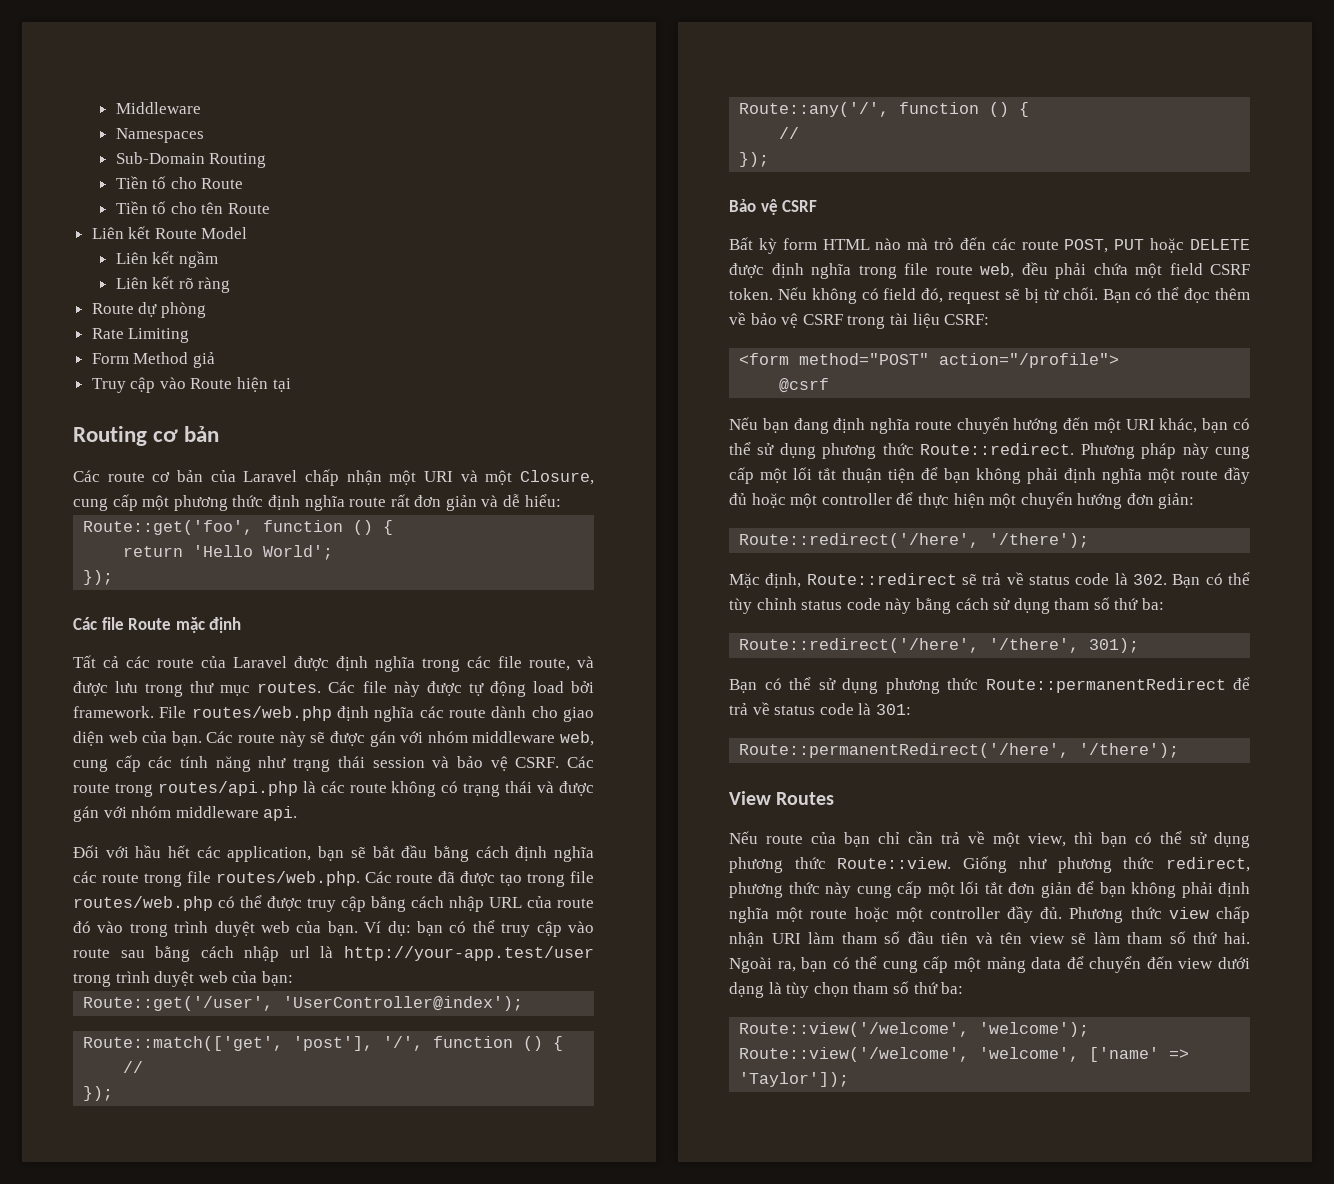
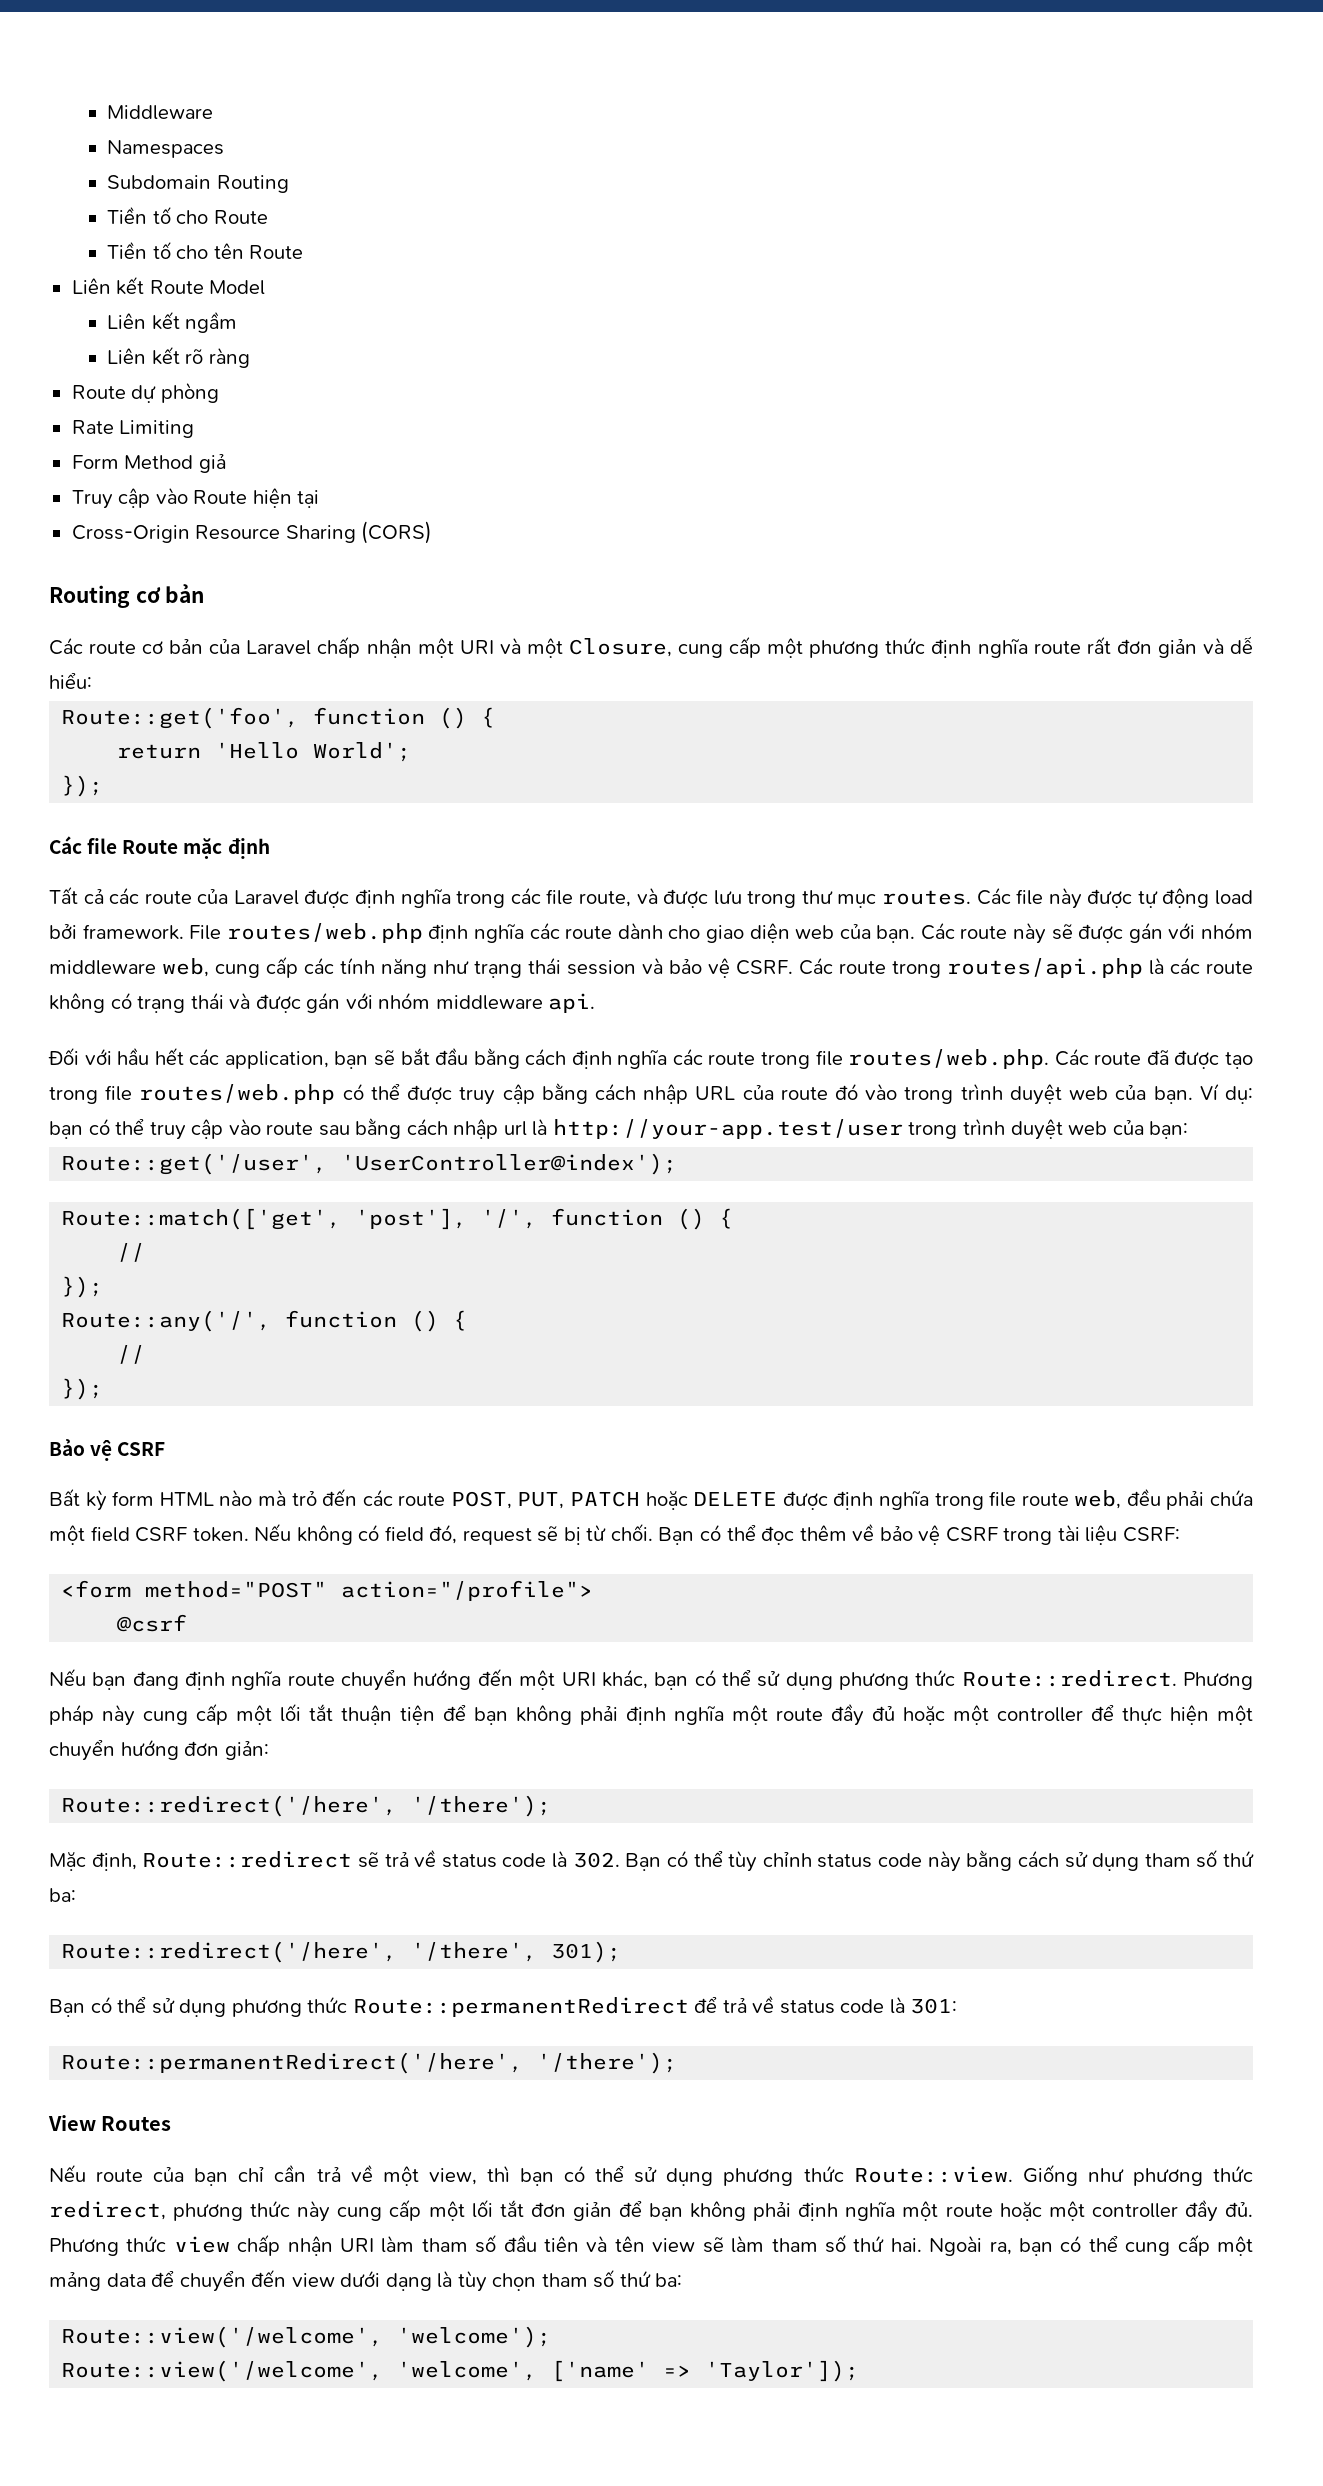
- Sub-Domain Routing
+ Subdomain Routing
+ Cross-Origin Resource Sharing (CORS)
- Bất kỳ form HTML nào mà trỏ đến các route POST, PUT hoặc DELETE được định nghĩa trong file route web, đều phải chứa một field CSRF token.
+ Bất kỳ form HTML nào mà trỏ đến các route POST, PUT, PATCH hoặc DELETE được định nghĩa trong file route web, đều phải chứa một field CSRF token.

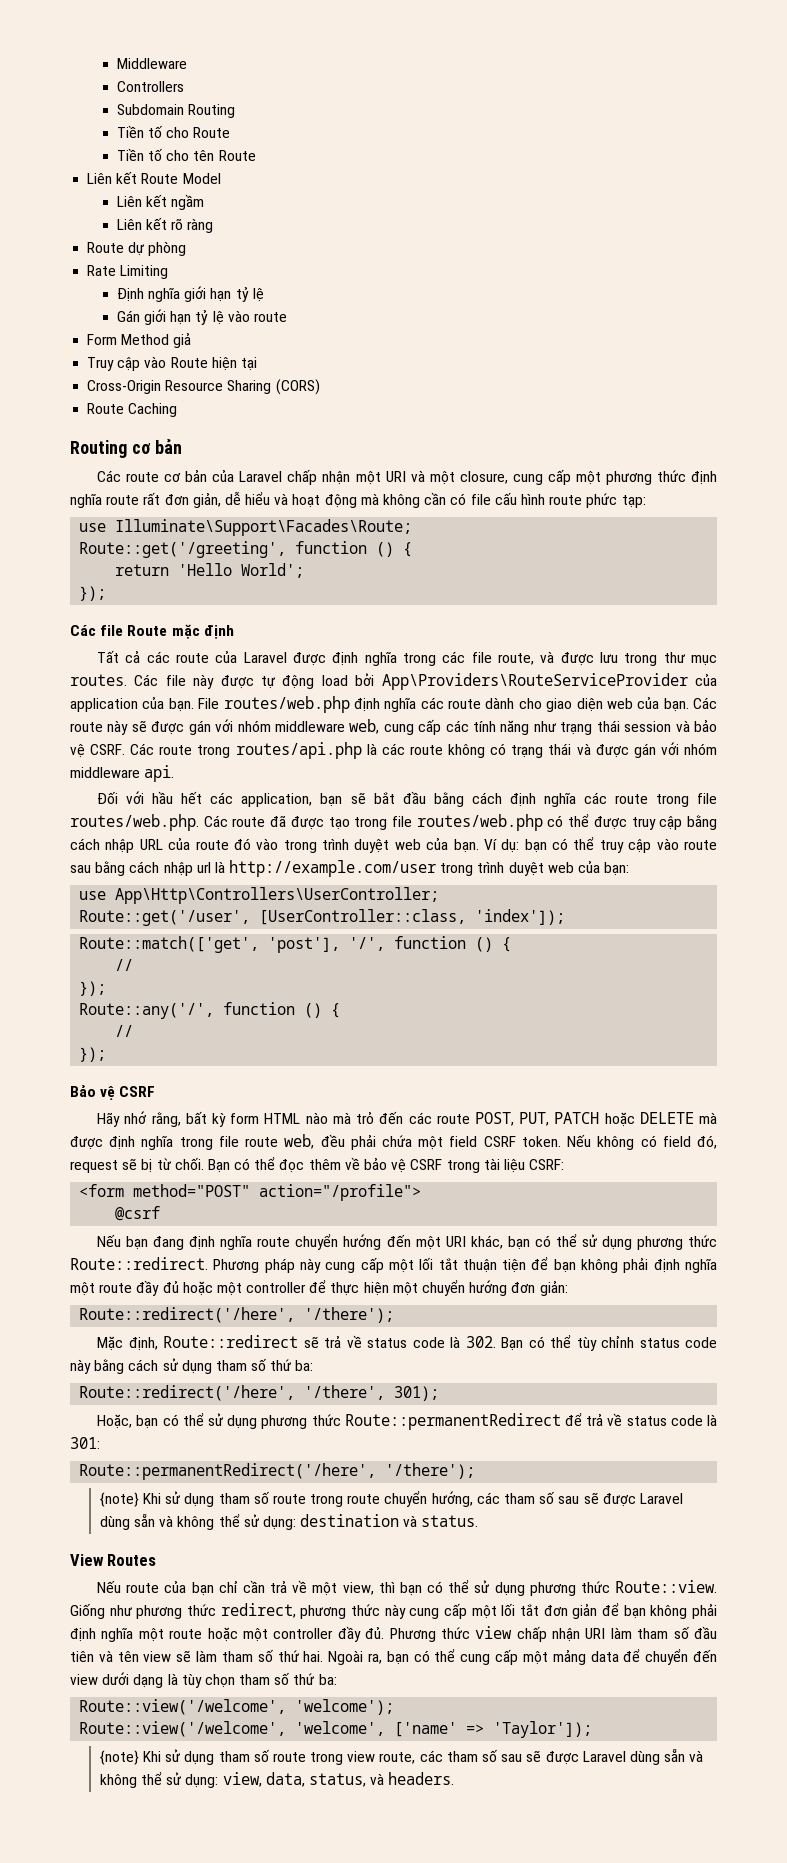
- Namespaces
+ Controllers
+ Định nghĩa giới hạn tỷ lệ
+ Gán giới hạn tỷ lệ vào route
+ Route Caching
- Các route cơ bản của Laravel chấp nhận một URI và một Closure, cung cấp một phương thức định nghĩa route rất đơn giản và dễ hiểu:
- Route::get('foo', function () {
+ Các route cơ bản của Laravel chấp nhận một URI và một closure, cung cấp một phương thức định nghĩa route rất đơn giản, dễ hiểu và hoạt động mà không cần có file cấu hình route phức tạp:
+ use Illuminate\Support\Facades\Route;
+ Route::get('/greeting', function () {
- Các file này được tự động load bởi framework.
+ Các file này được tự động load bởi App\Providers\RouteServiceProvider của application của bạn.
- Ví dụ: bạn có thể truy cập vào route sau bằng cách nhập url là http://your-app.test/user trong trình duyệt web của bạn:
+ Ví dụ: bạn có thể truy cập vào route sau bằng cách nhập url là http://example.com/user trong trình duyệt web của bạn:
+ use App\Http\Controllers\UserController;
- Route::get('/user', 'UserController@index');
+ Route::get('/user', [UserController::class, 'index']);
- Bất kỳ form HTML nào mà trỏ đến các route POST, PUT, PATCH hoặc DELETE được định nghĩa trong file route web, đều phải chứa một field CSRF token.
+ Hãy nhớ rằng, bất kỳ form HTML nào mà trỏ đến các route POST, PUT, PATCH hoặc DELETE mà được định nghĩa trong file route web, đều phải chứa một field CSRF token.
- Bạn có thể sử dụng phương thức Route::permanentRedirect để trả về status code là 301:
+ Hoặc, bạn có thể sử dụng phương thức Route::permanentRedirect để trả về status code là 301:
+ {note} Khi sử dụng tham số route trong route chuyển hướng, các tham số sau sẽ được Laravel dùng sẵn và không thể sử dụng: destination và status.
+ {note} Khi sử dụng tham số route trong view route, các tham số sau sẽ được Laravel dùng sẵn và không thể sử dụng: view, data, status, và headers.

